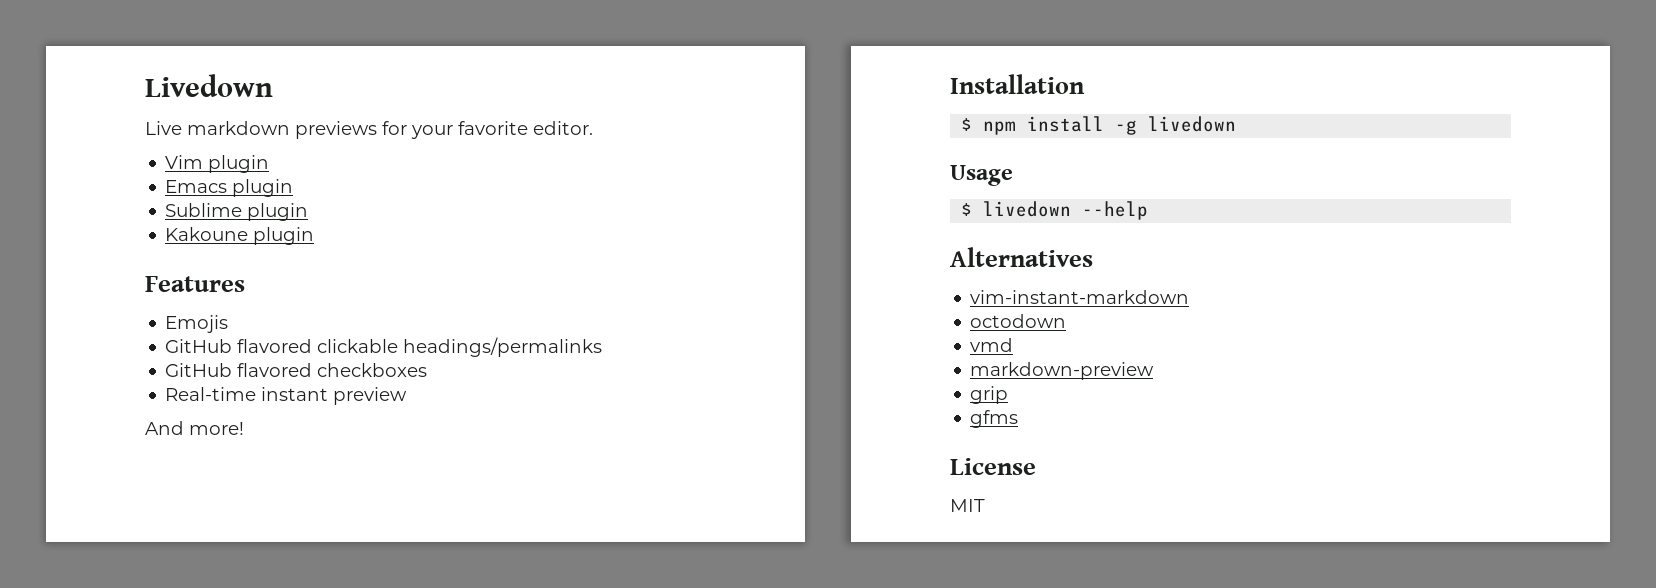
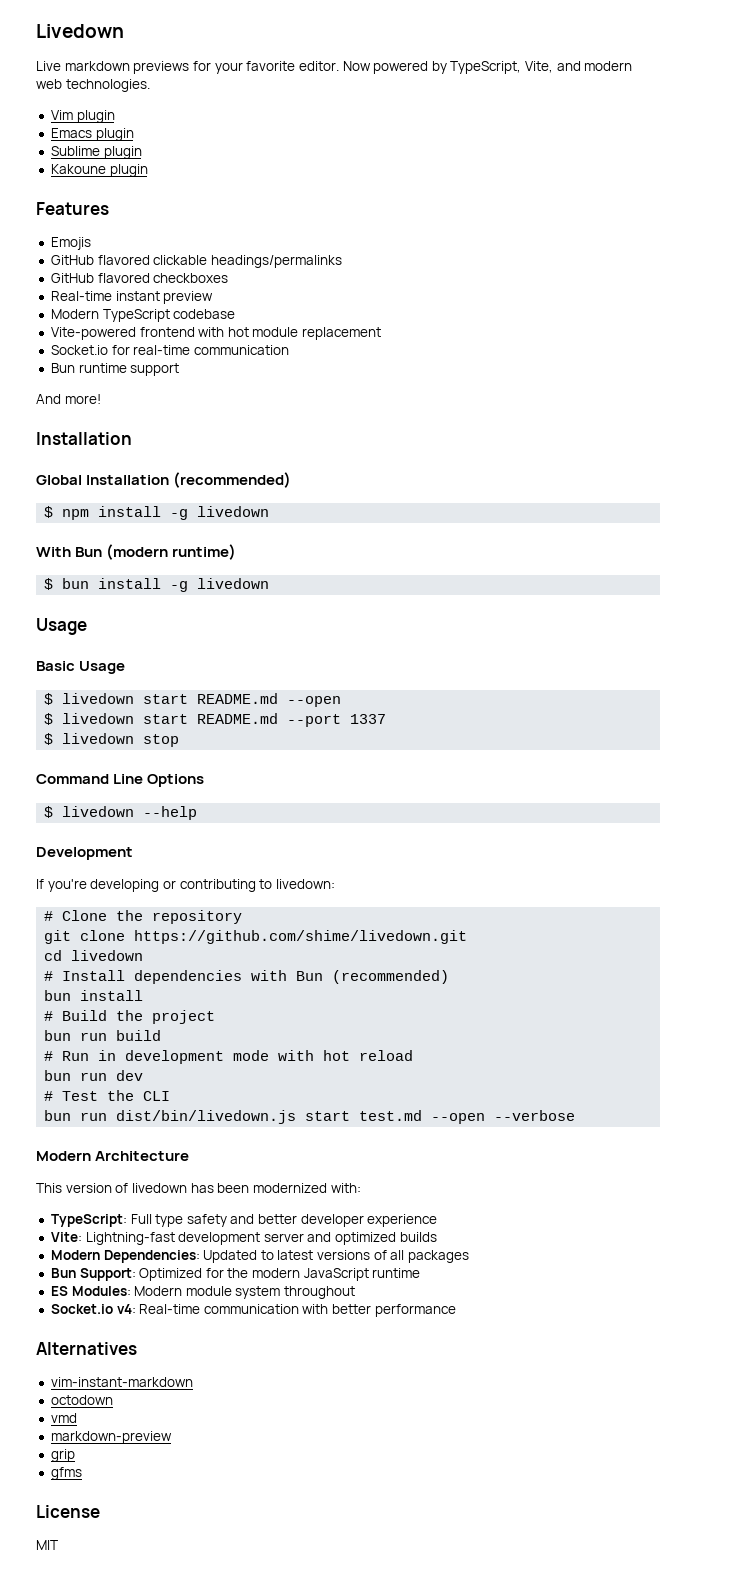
+ Now powered by TypeScript, Vite, and modern web technologies.
+ Modern TypeScript codebase
+ Vite-powered frontend with hot module replacement
+ Socket.io for real-time communication
+ Bun runtime support
+ Global Installation (recommended)
+ With Bun (modern runtime)
+ $ bun install -g livedown
  Usage
+ Basic Usage
+ $ livedown start README.md --open
+ $ livedown start README.md --port 1337
+ $ livedown stop
+ Command Line Options
  $ livedown --help
+ Development
+ If you're developing or contributing to livedown:
+ # Clone the repository
+ git clone https://github.com/shime/livedown.git
+ cd livedown
+ # Install dependencies with Bun (recommended)
+ bun install
+ # Build the project
+ bun run build
+ # Run in development mode with hot reload
+ bun run dev
+ # Test the CLI
+ bun run dist/bin/livedown.js start test.md --open --verbose
+ Modern Architecture
+ This version of livedown has been modernized with:
+ TypeScript: Full type safety and better developer experience
+ Vite: Lightning-fast development server and optimized builds
+ Modern Dependencies: Updated to latest versions of all packages
+ Bun Support: Optimized for the modern JavaScript runtime
+ ES Modules: Modern module system throughout
+ Socket.io v4: Real-time communication with better performance

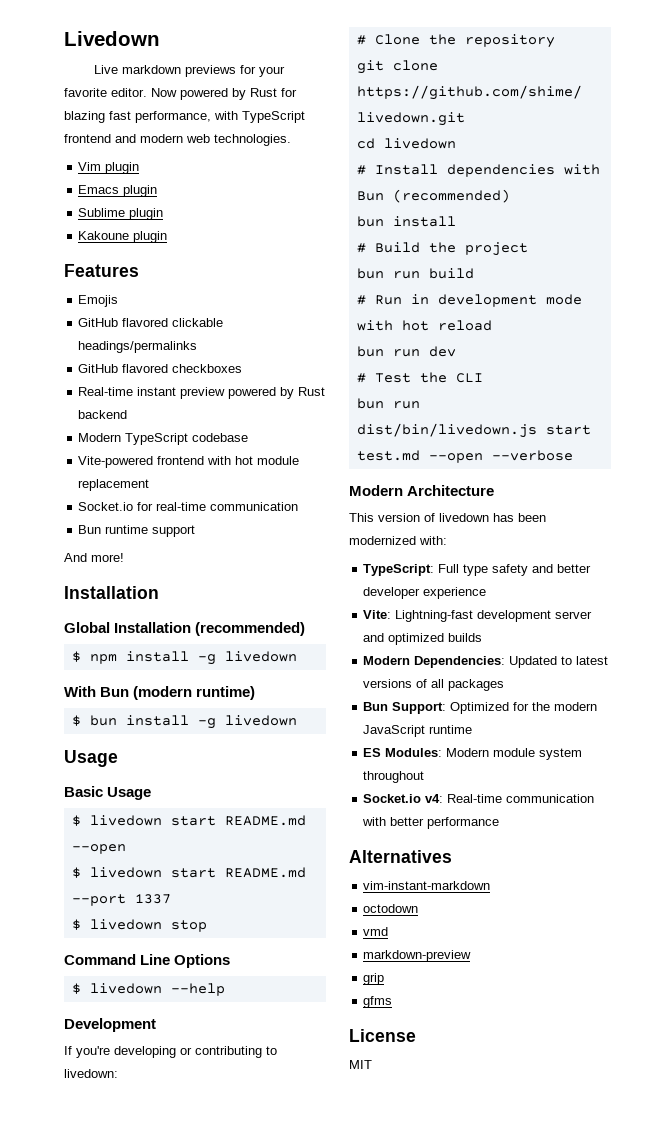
- Now powered by TypeScript, Vite, and modern web technologies.
+ Now powered by Rust for blazing fast performance, with TypeScript frontend and modern web technologies.
- Real-time instant preview
+ Real-time instant preview powered by Rust backend

